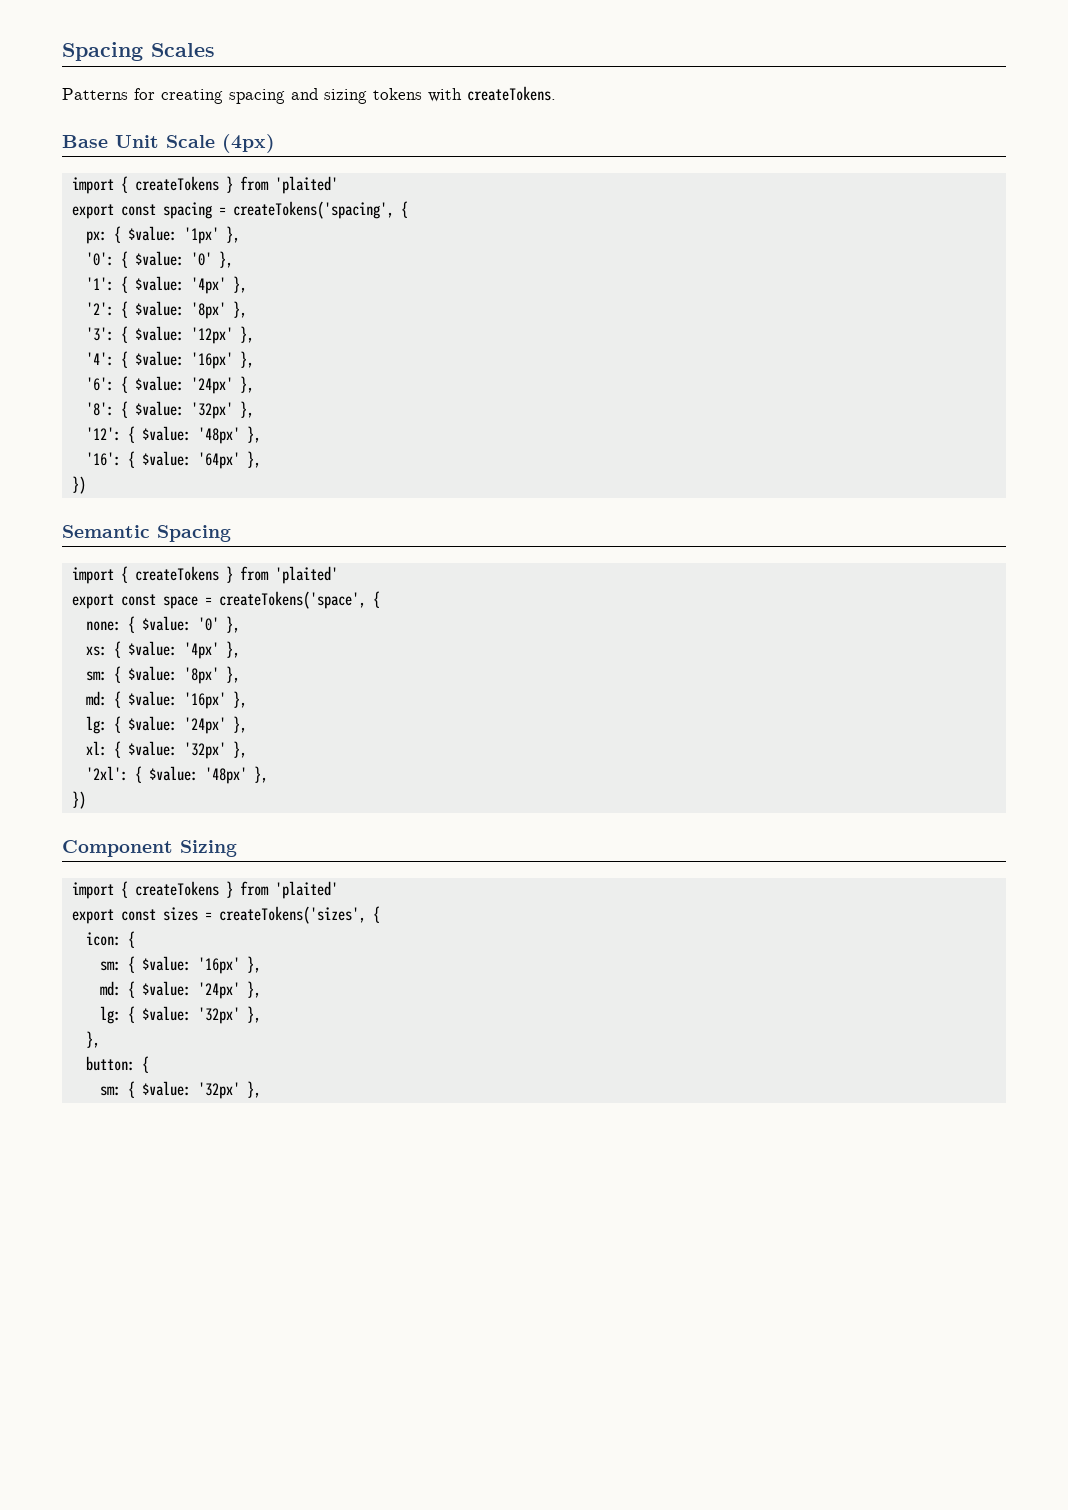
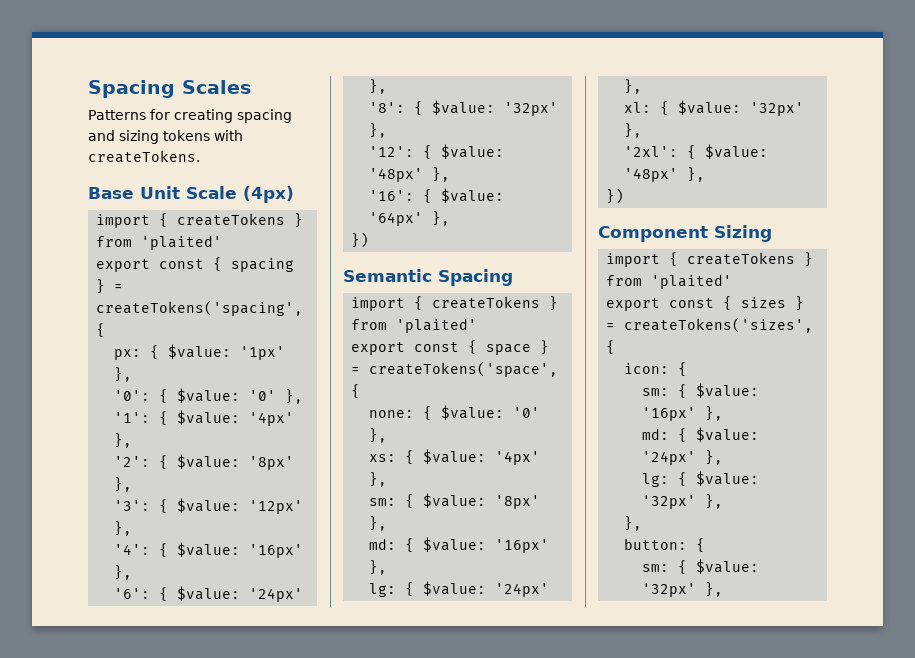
- export const spacing = createTokens('spacing', {
+ export const { spacing } = createTokens('spacing', {
- export const space = createTokens('space', {
+ export const { space } = createTokens('space', {
- export const sizes = createTokens('sizes', {
+ export const { sizes } = createTokens('sizes', {

